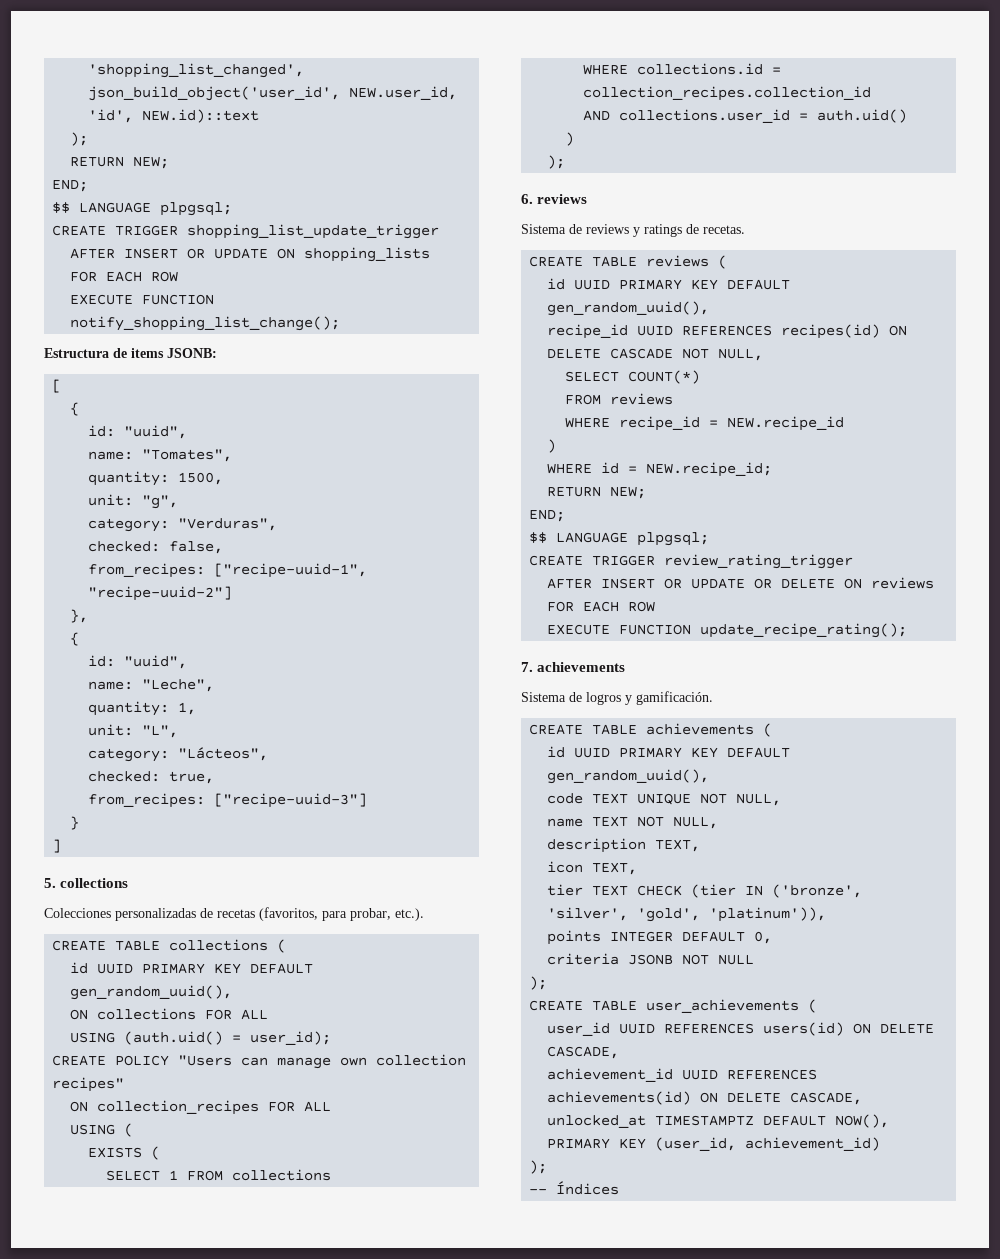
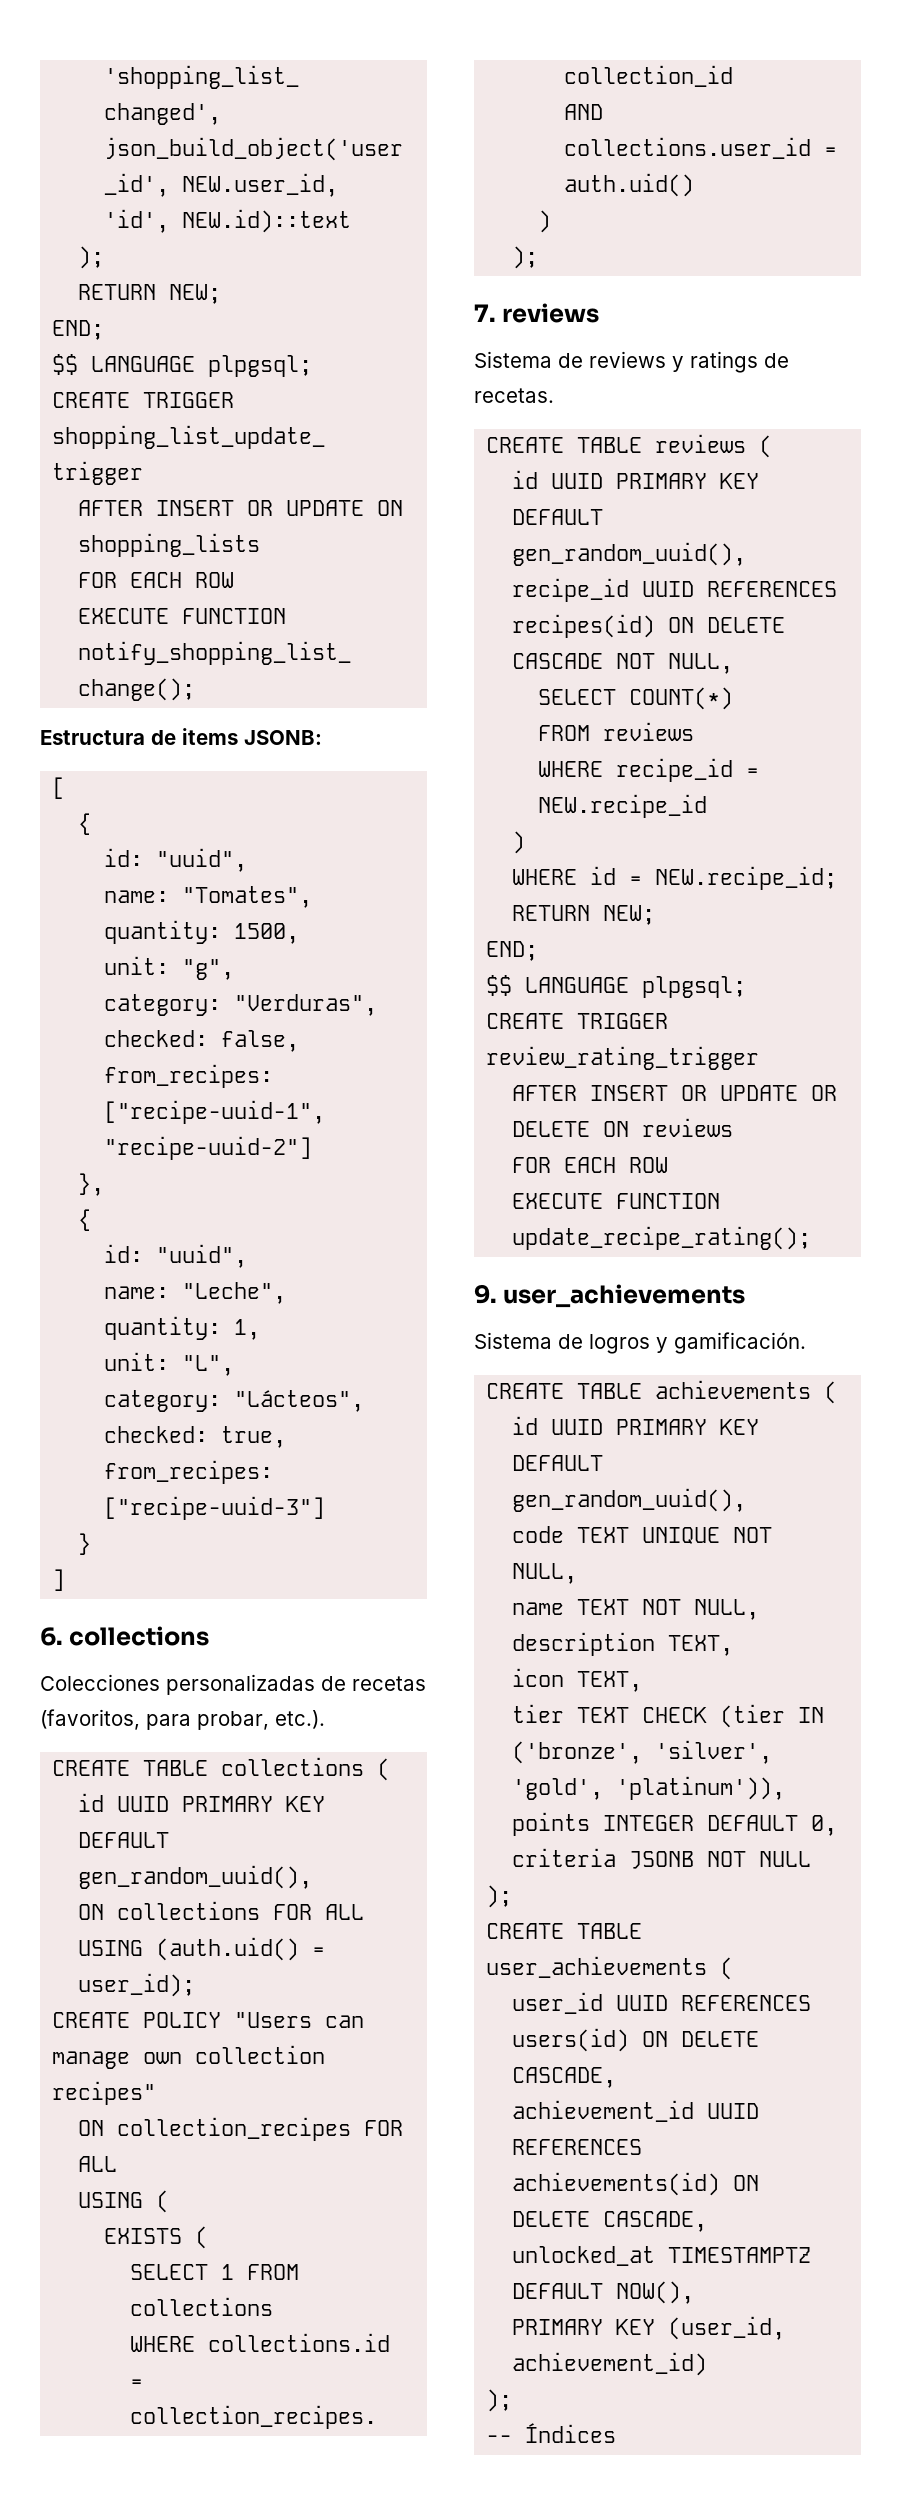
- 5. collections
+ 6. collections
- 6. reviews
+ 7. reviews
- 7. achievements
+ 9. user_achievements

